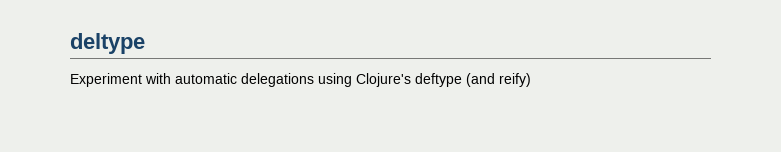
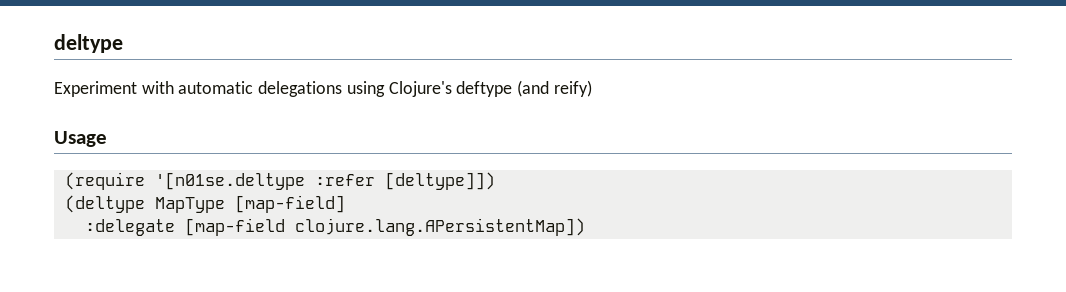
+ Usage
+ (require '[n01se.deltype :refer [deltype]])
+ (deltype MapType [map-field]
+ :delegate [map-field clojure.lang.APersistentMap])

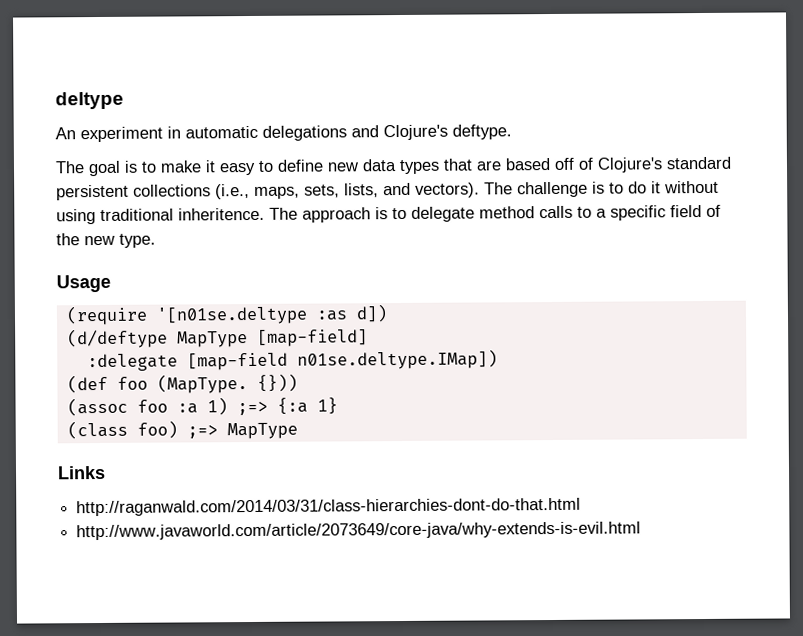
- Experiment with automatic delegations using Clojure's deftype (and reify)
+ An experiment in automatic delegations and Clojure's deftype.
+ The goal is to make it easy to define new data types that are based off of Clojure's standard persistent collections (i.e., maps, sets, lists, and vectors). The challenge is to do it without using traditional inheritence. The approach is to delegate method calls to a specific field of the new type.
- (require '[n01se.deltype :refer [deltype]])
- (deltype MapType [map-field]
+ (require '[n01se.deltype :as d])
+ (d/deftype MapType [map-field]
- :delegate [map-field clojure.lang.APersistentMap])
+ :delegate [map-field n01se.deltype.IMap])
+ (def foo (MapType. {}))
+ (assoc foo :a 1) ;=> {:a 1}
+ (class foo) ;=> MapType
+ Links
+ http://raganwald.com/2014/03/31/class-hierarchies-dont-do-that.html
+ http://www.javaworld.com/article/2073649/core-java/why-extends-is-evil.html

